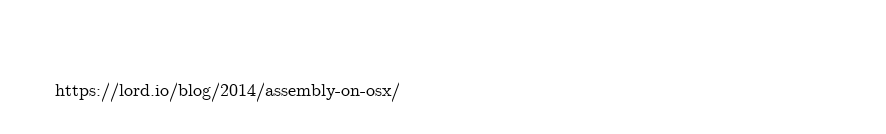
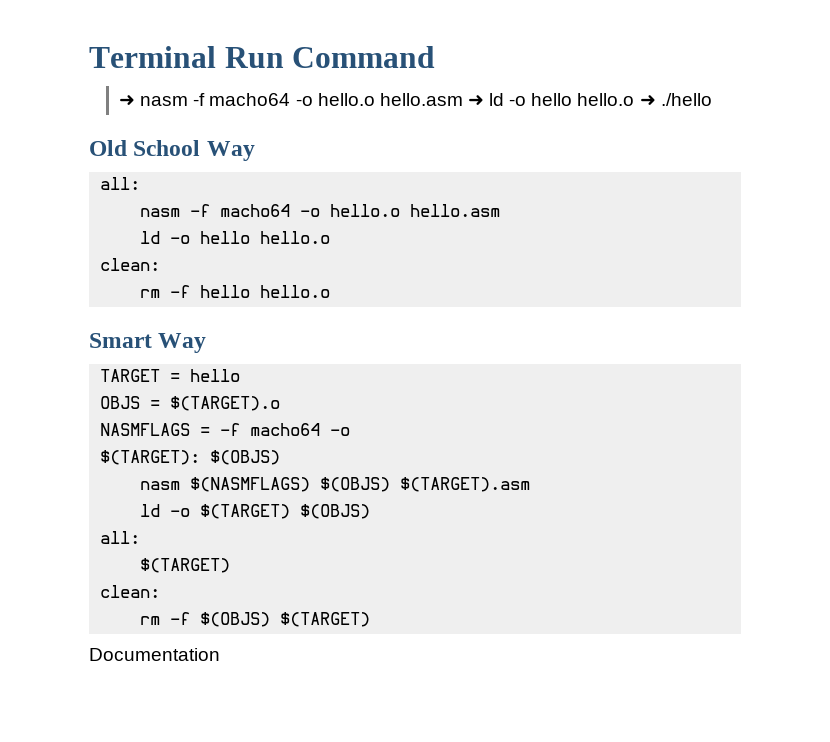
- https://lord.io/blog/2014/assembly-on-osx/
+ Terminal Run Command
+ ➜ nasm -f macho64 -o hello.o hello.asm ➜ ld -o hello hello.o ➜ ./hello
+ Old School Way
+ all:
+ nasm -f macho64 -o hello.o hello.asm
+ ld -o hello hello.o
+ clean:
+ rm -f hello hello.o
+ Smart Way
+ TARGET = hello
+ OBJS = $(TARGET).o
+ NASMFLAGS = -f macho64 -o
+ $(TARGET): $(OBJS)
+ nasm $(NASMFLAGS) $(OBJS) $(TARGET).asm
+ ld -o $(TARGET) $(OBJS)
+ all:
+ $(TARGET)
+ clean:
+ rm -f $(OBJS) $(TARGET)
+ Documentation

